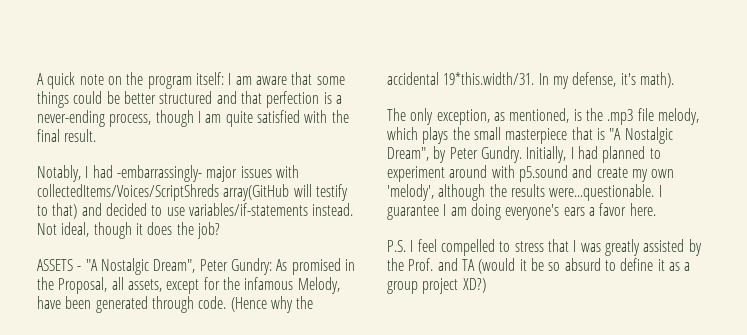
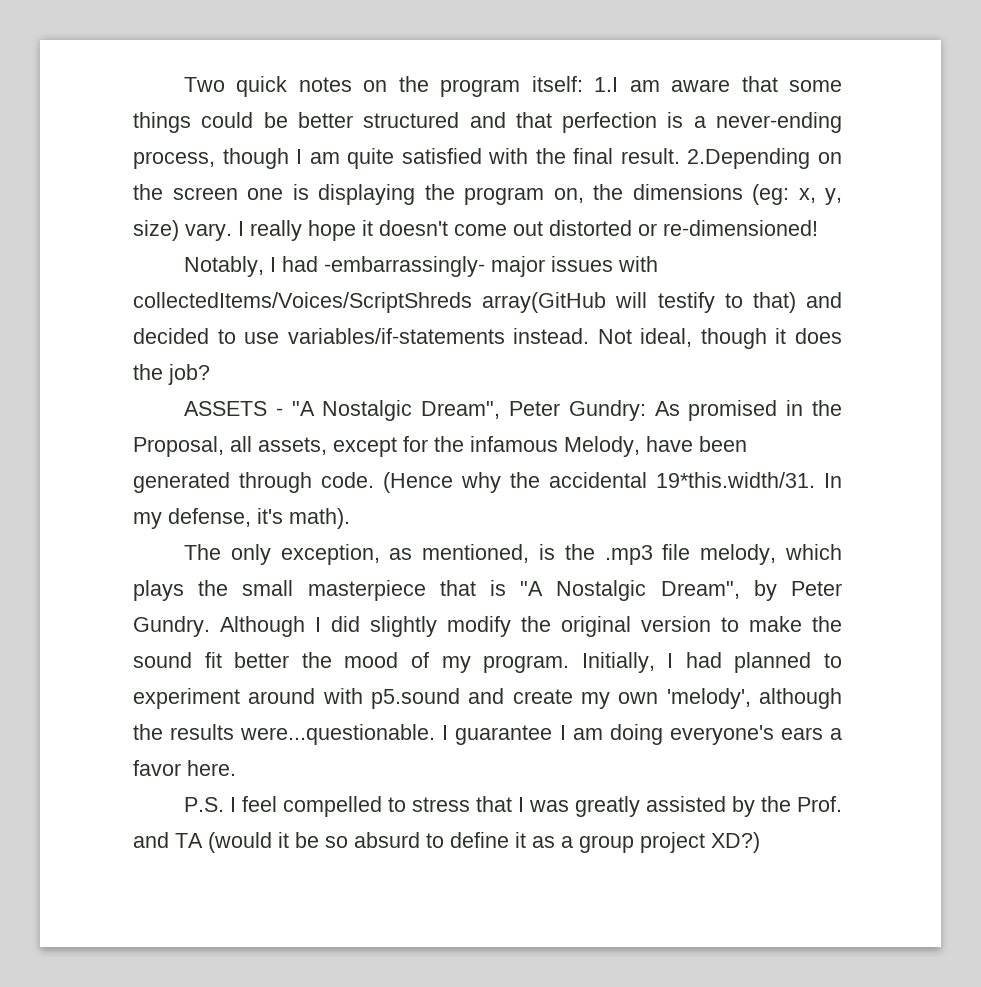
- A quick note on the program itself: I am aware that some things could be better structured and that perfection is a never-ending process, though I am quite satisfied with the final result.
+ Two quick notes on the program itself: 1.I am aware that some things could be better structured and that perfection is a never-ending process, though I am quite satisfied with the final result. 2.Depending on the screen one is displaying the program on, the dimensions (eg: x, y, size) vary. I really hope it doesn't come out distorted or re-dimensioned!
+ Although I did slightly modify the original version to make the sound fit better the mood of my program.

